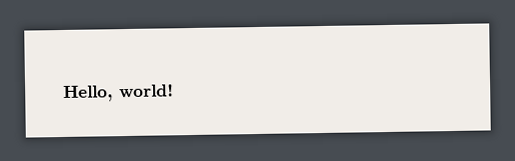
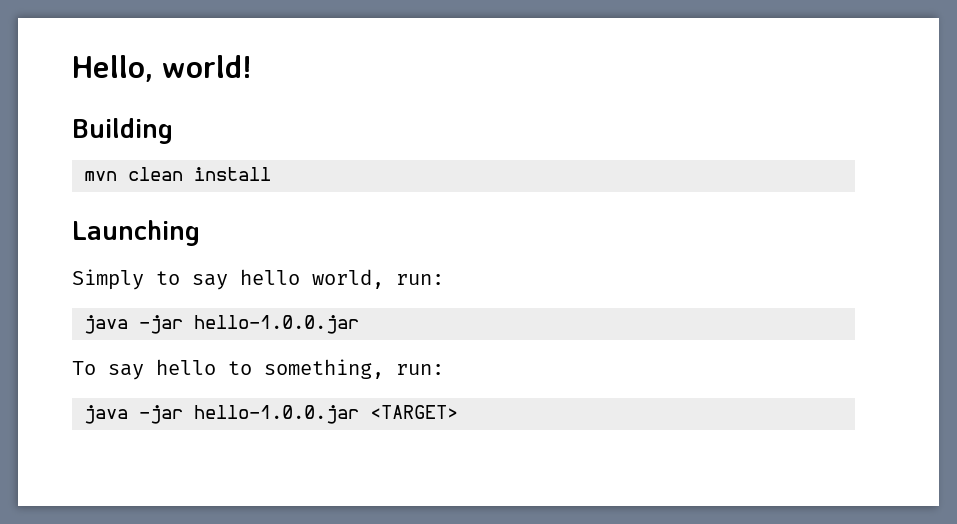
+ Building
+ mvn clean install
+ Launching
+ Simply to say hello world, run:
+ java -jar hello-1.0.0.jar
+ To say hello to something, run:
+ java -jar hello-1.0.0.jar <TARGET>

